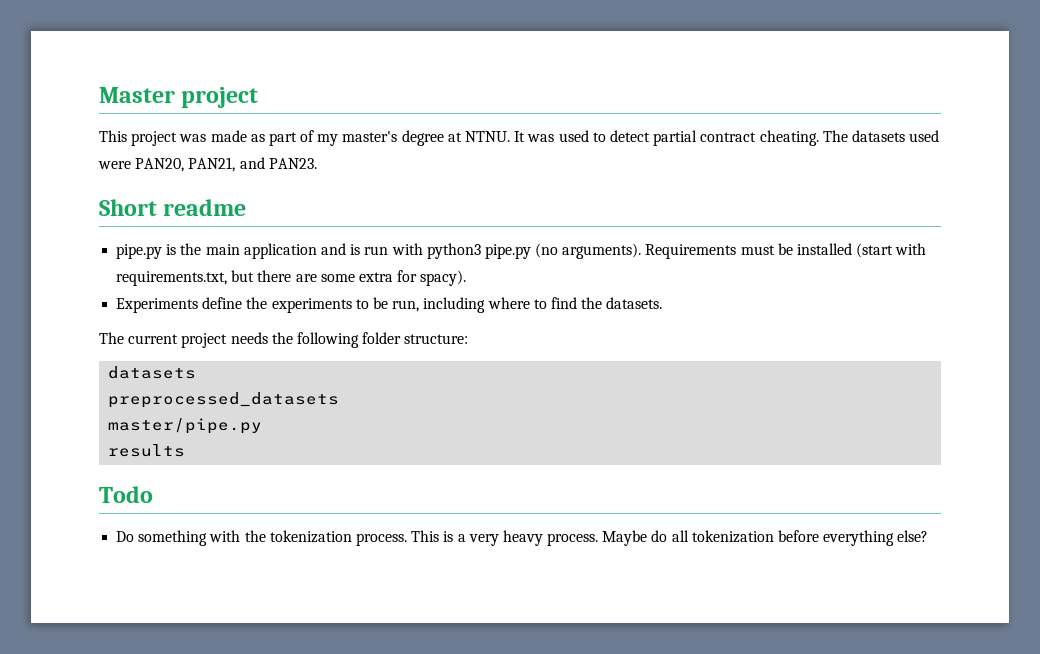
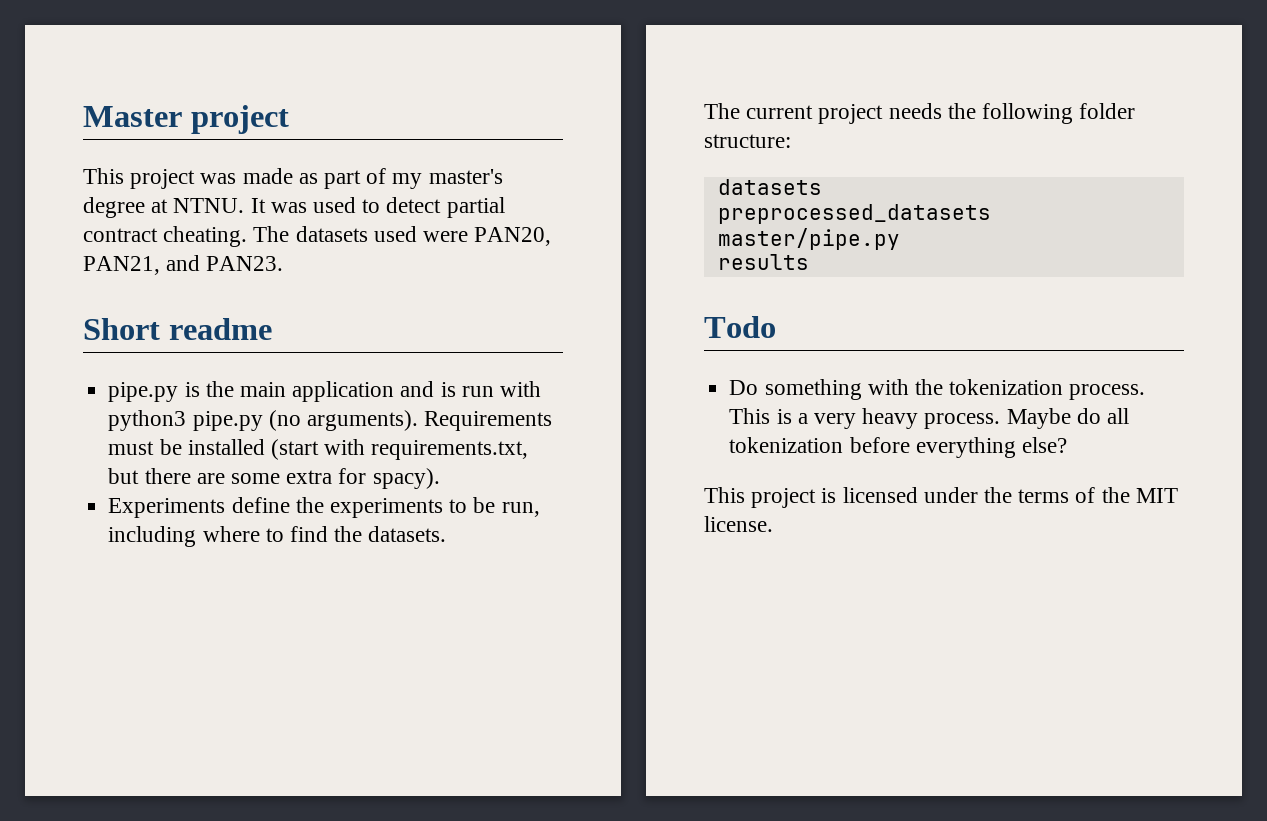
+ This project is licensed under the terms of the MIT license.

